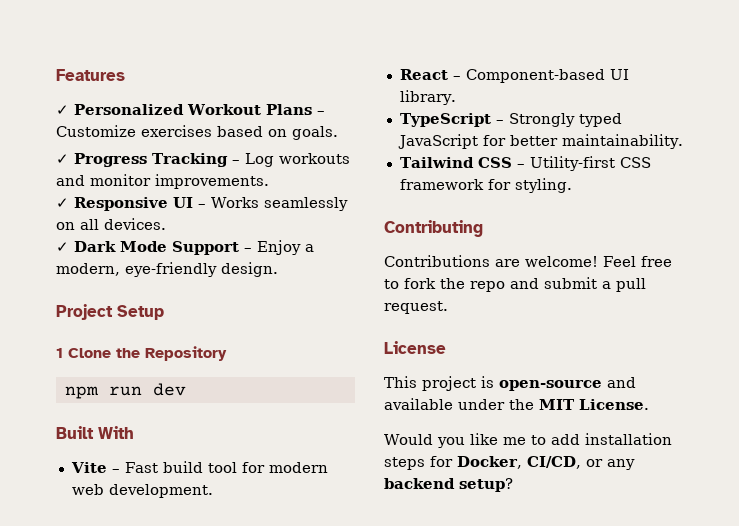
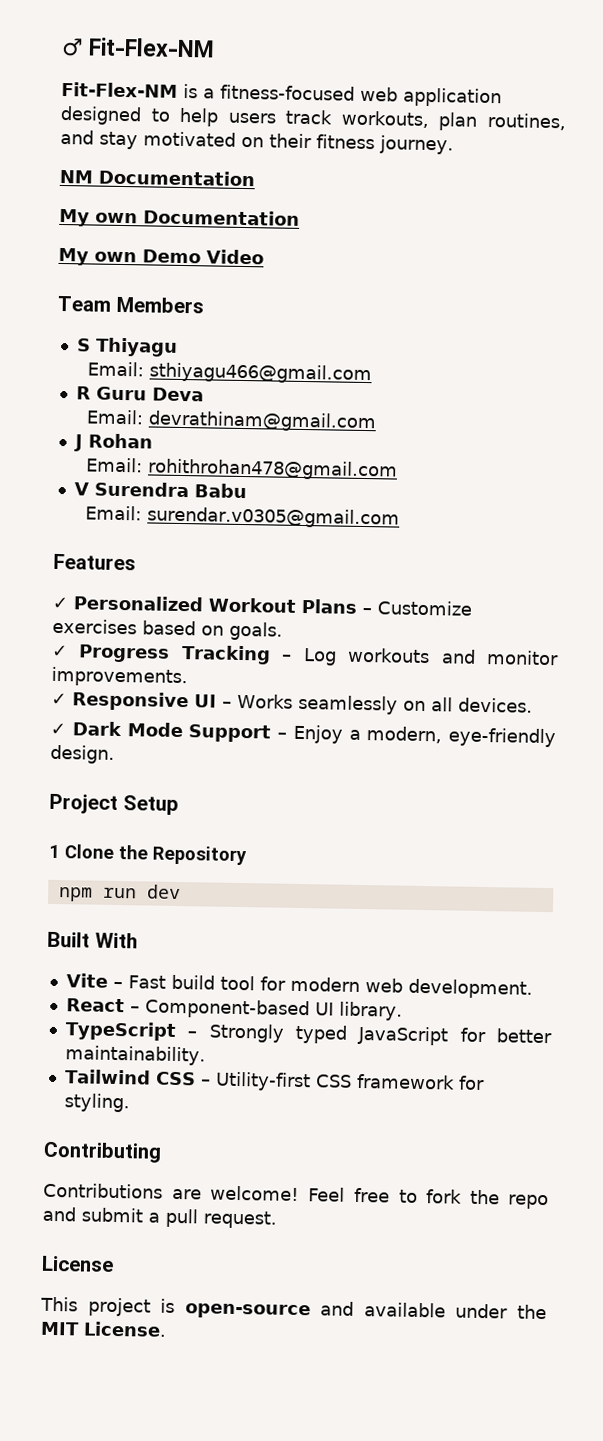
+ ♂ Fit-Flex-NM
+ Fit-Flex-NM is a fitness-focused web application designed to help users track workouts, plan routines, and stay motivated on their fitness journey.
+ NM Documentation
+ My own Documentation
+ My own Demo Video
+ Team Members
+ S Thiyagu
+ Email: sthiyagu466@gmail.com
+ R Guru Deva
+ Email: devrathinam@gmail.com
+ J Rohan
+ Email: rohithrohan478@gmail.com
+ V Surendra Babu
+ Email: surendar.v0305@gmail.com
- Would you like me to add installation steps for Docker, CI/CD, or any backend setup?

